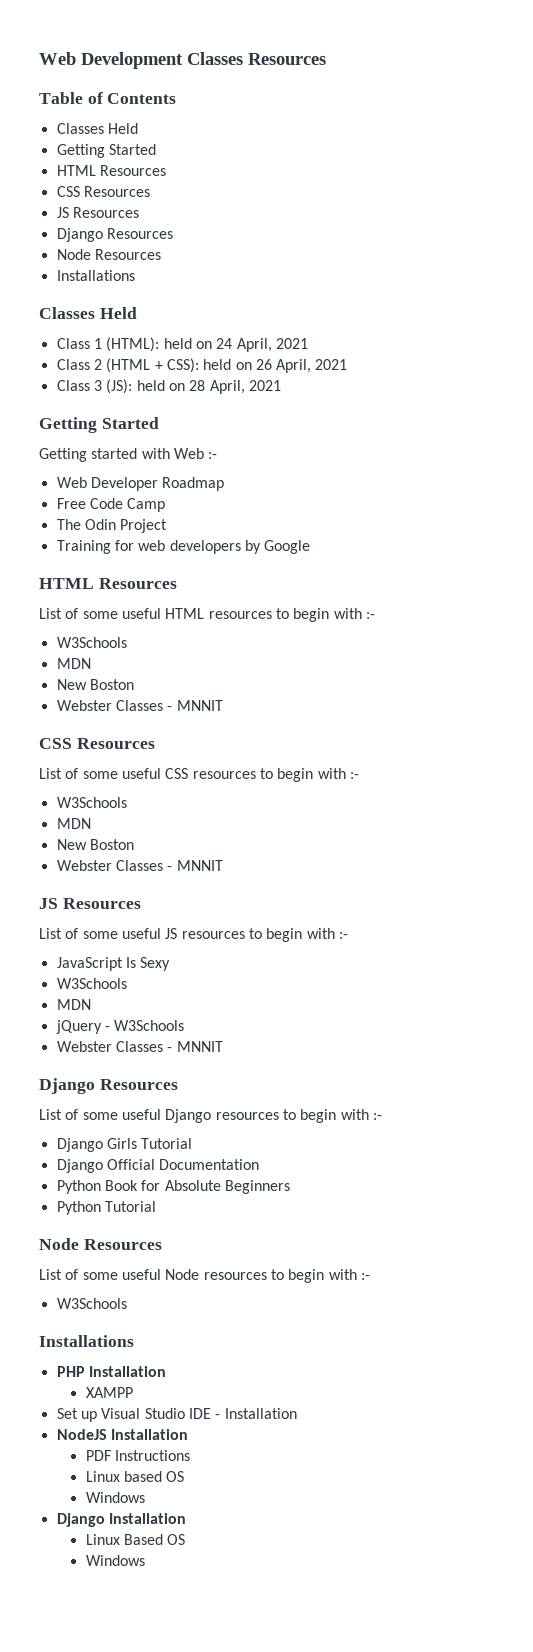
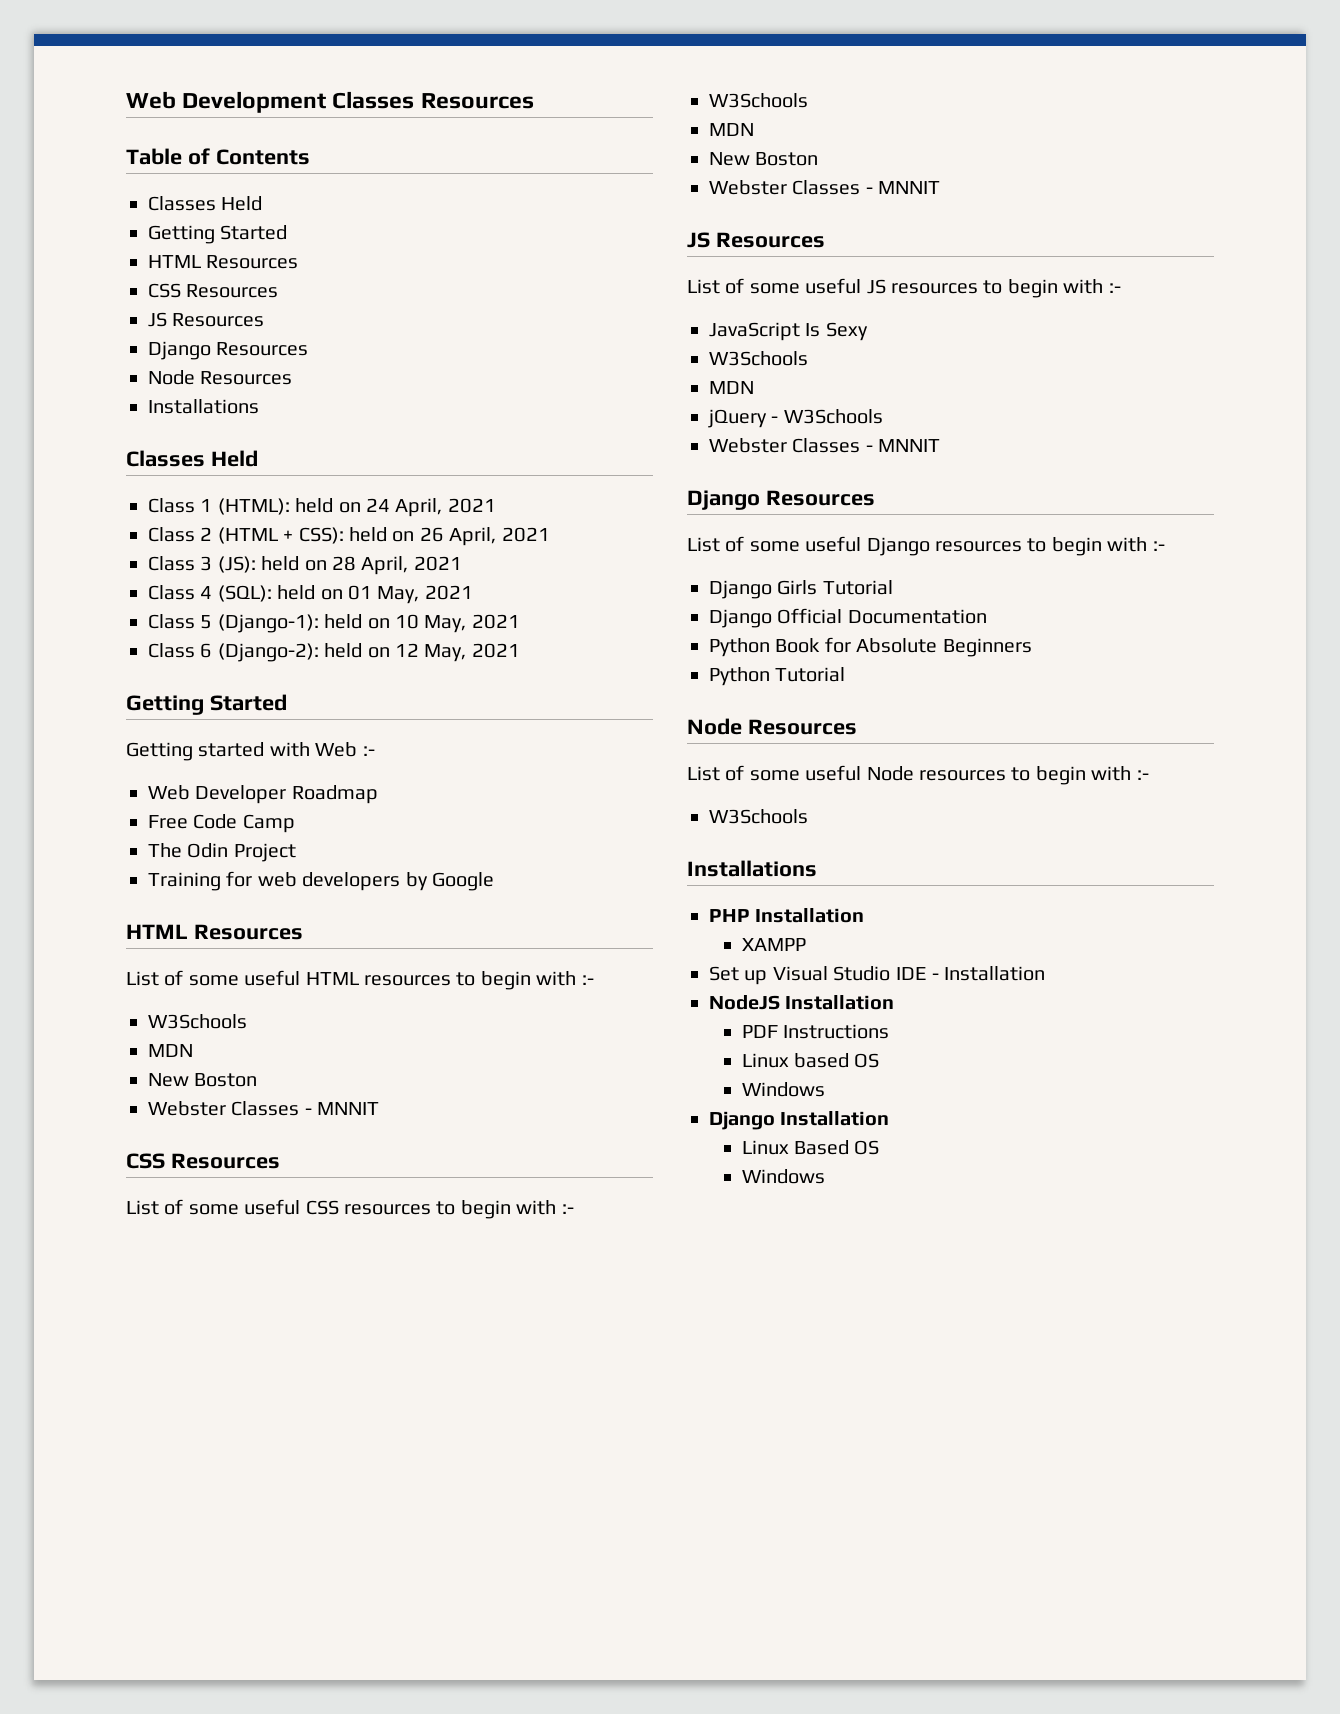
+ Class 4 (SQL): held on 01 May, 2021
+ Class 5 (Django-1): held on 10 May, 2021
+ Class 6 (Django-2): held on 12 May, 2021

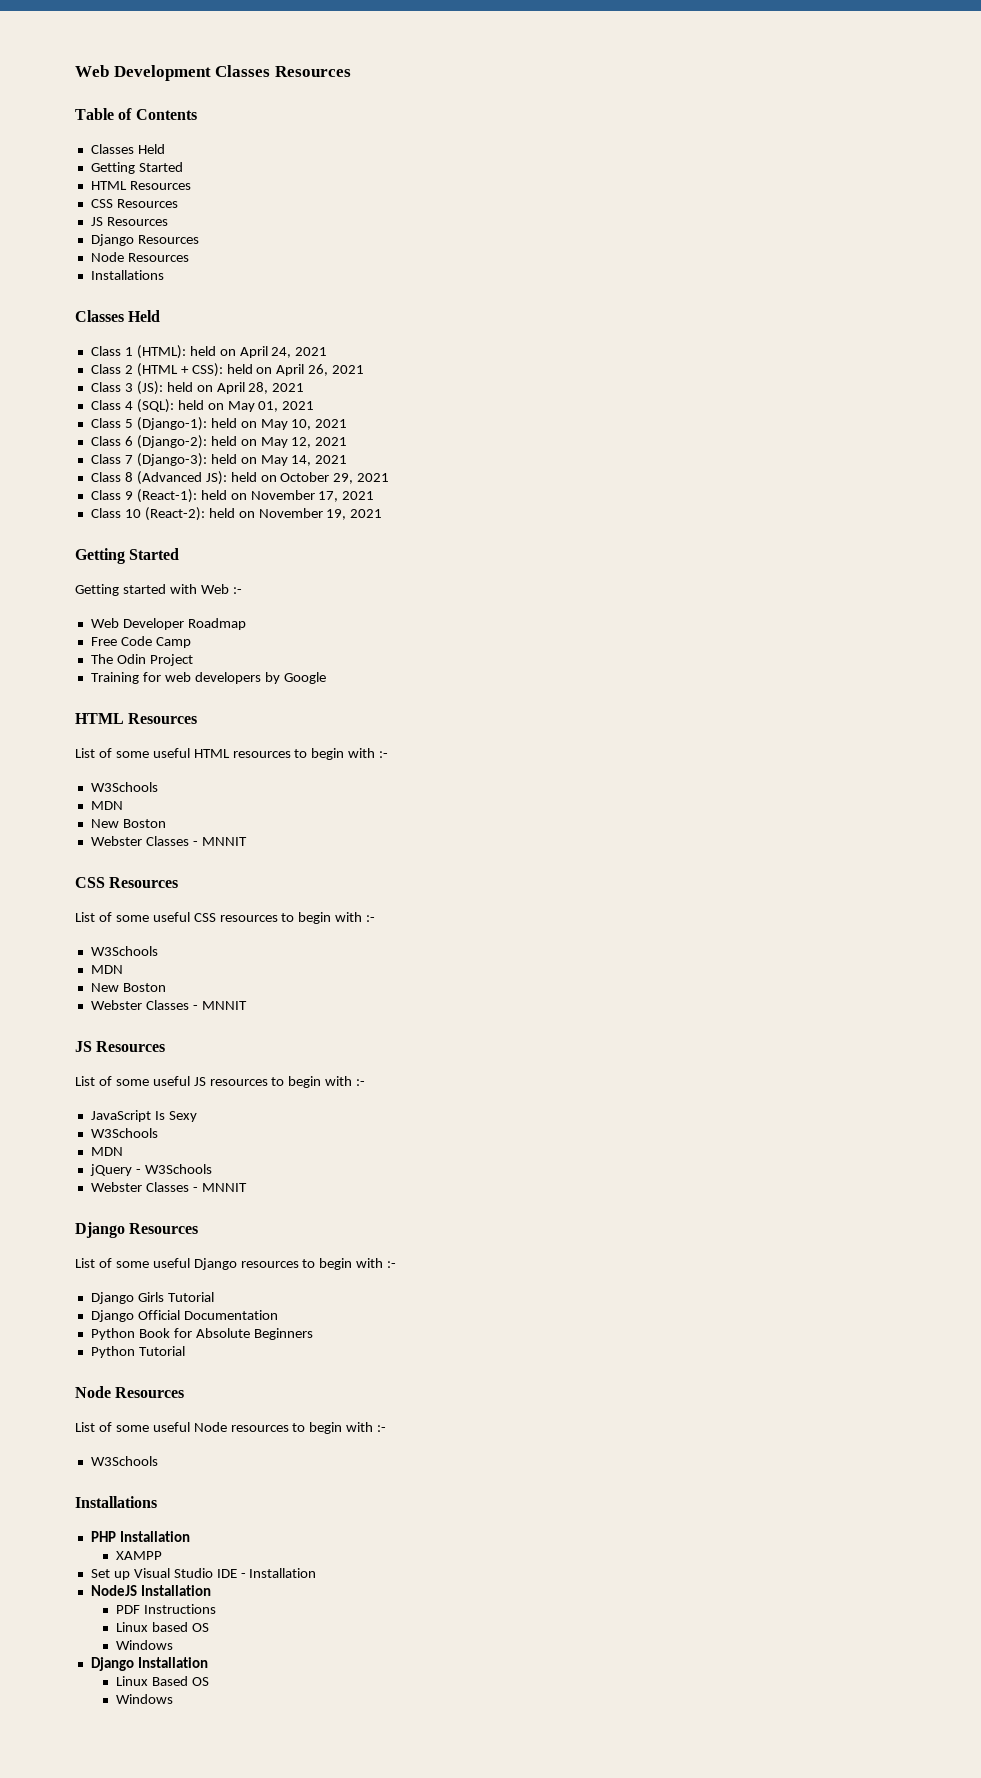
- Class 1 (HTML): held on 24 April, 2021
+ Class 1 (HTML): held on April 24, 2021
- Class 2 (HTML + CSS): held on 26 April, 2021
+ Class 2 (HTML + CSS): held on April 26, 2021
- Class 3 (JS): held on 28 April, 2021
+ Class 3 (JS): held on April 28, 2021
- Class 4 (SQL): held on 01 May, 2021
+ Class 4 (SQL): held on May 01, 2021
- Class 5 (Django-1): held on 10 May, 2021
+ Class 5 (Django-1): held on May 10, 2021
- Class 6 (Django-2): held on 12 May, 2021
+ Class 6 (Django-2): held on May 12, 2021
+ Class 7 (Django-3): held on May 14, 2021
+ Class 8 (Advanced JS): held on October 29, 2021
+ Class 9 (React-1): held on November 17, 2021
+ Class 10 (React-2): held on November 19, 2021

